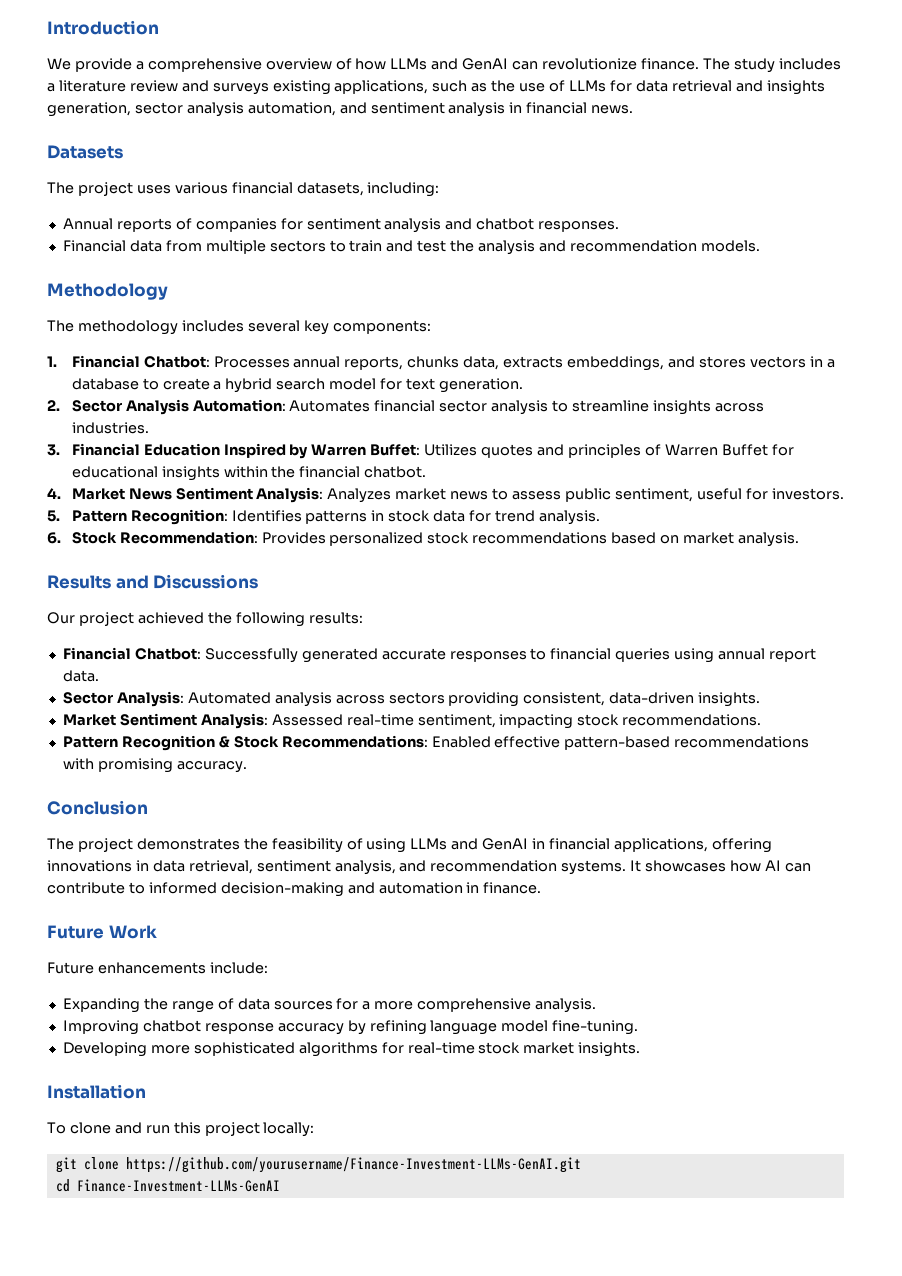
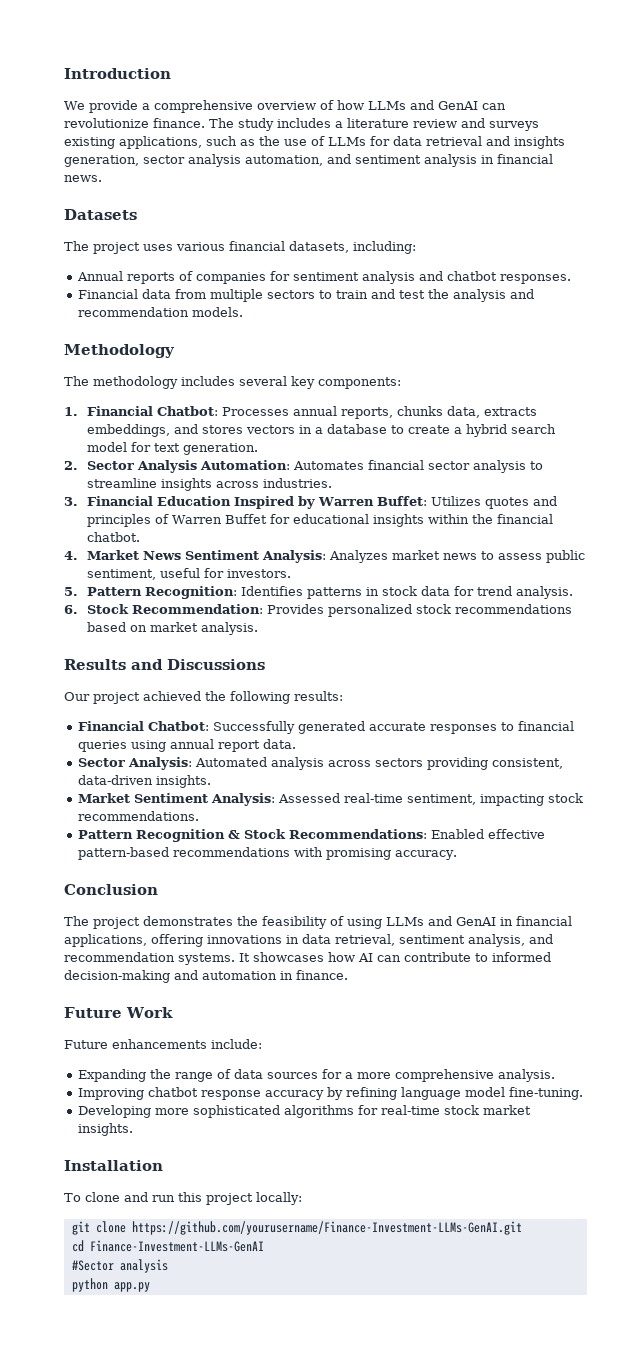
+ #Sector analysis
+ python app.py

